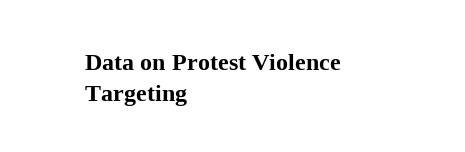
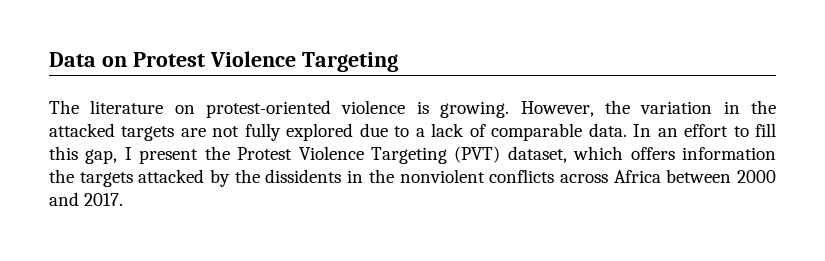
+ The literature on protest-oriented violence is growing. However, the variation in the attacked targets are not fully explored due to a lack of comparable data. In an effort to fill this gap, I present the Protest Violence Targeting (PVT) dataset, which offers information the targets attacked by the dissidents in the nonviolent conflicts across Africa between 2000 and 2017.

